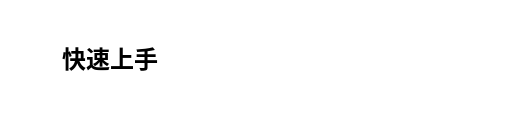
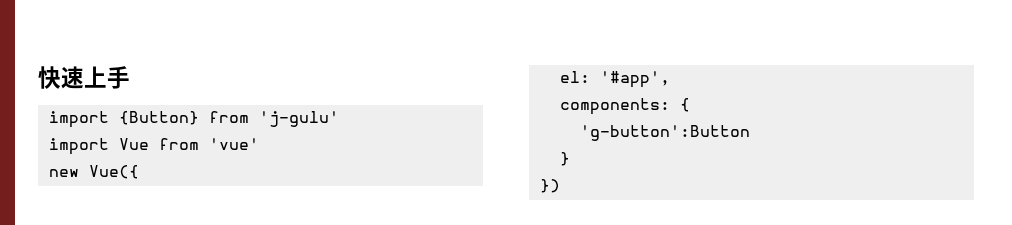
+ import {Button} from 'j-gulu'
+ import Vue from 'vue'
+ new Vue({
+ el: '#app',
+ components: {
+ 'g-button':Button
+ }
+ })

